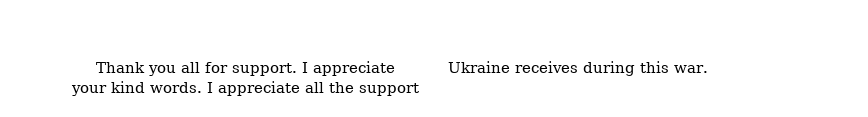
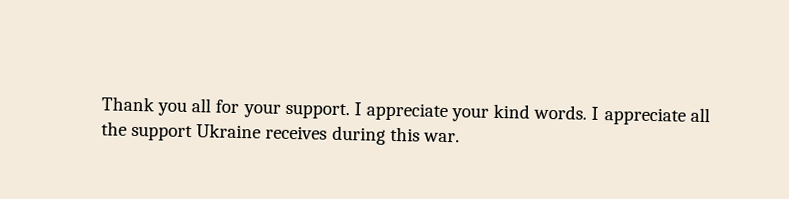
- Thank you all for support.
+ Thank you all for your support.

